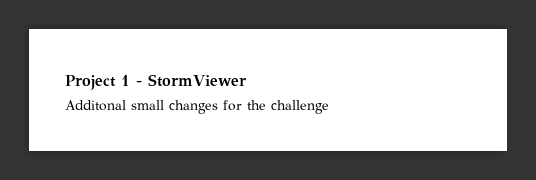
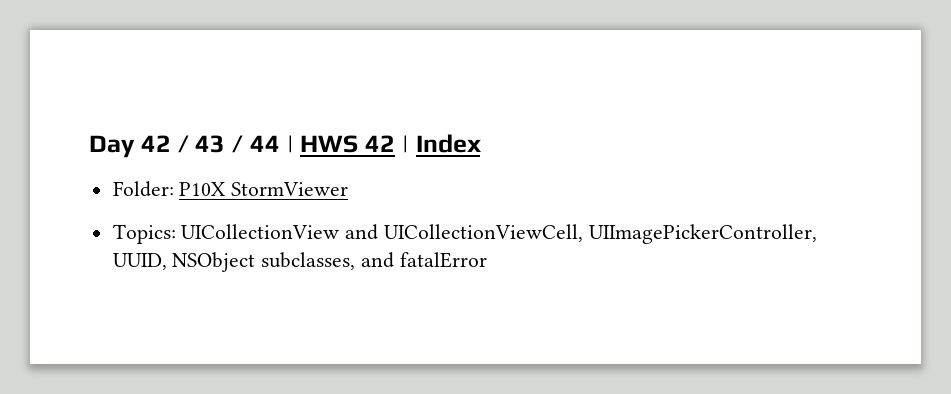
- Project 1 - StormViewer
- Additonal small changes for the challenge
+ Day 42 / 43 / 44 | HWS 42 | Index
+ Folder: P10X StormViewer
+ Topics: UICollectionView and UICollectionViewCell, UIImagePickerController, UUID, NSObject subclasses, and fatalError

